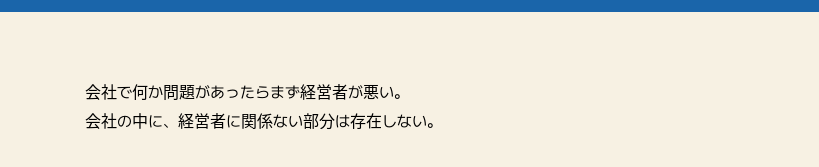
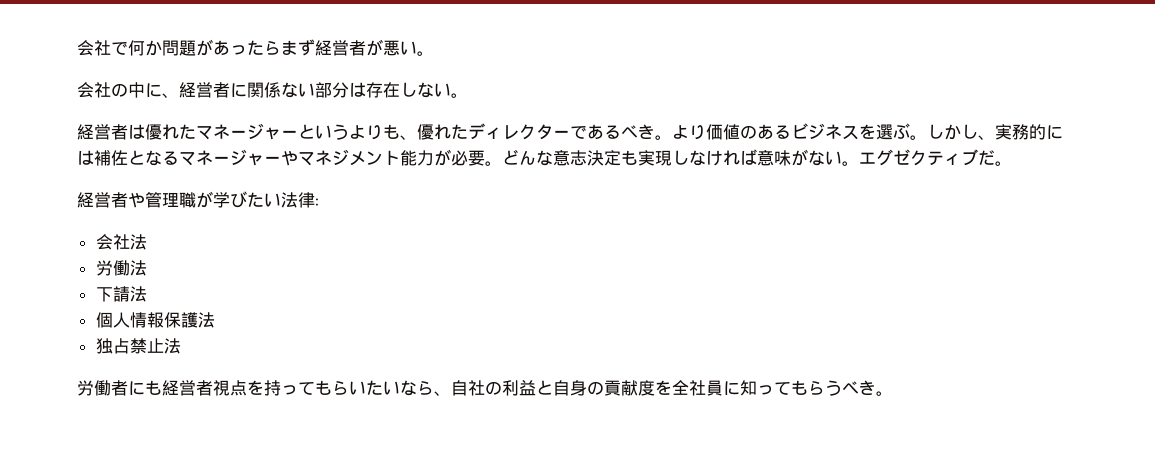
+ 経営者は優れたマネージャーというよりも、優れたディレクターであるべき。より価値のあるビジネスを選ぶ。しかし、実務的には補佐となるマネージャーやマネジメント能力が必要。どんな意志決定も実現しなければ意味がない。エグゼクティブだ。
+ 経営者や管理職が学びたい法律:
+ 会社法
+ 労働法
+ 下請法
+ 個人情報保護法
+ 独占禁止法
+ 労働者にも経営者視点を持ってもらいたいなら、自社の利益と自身の貢献度を全社員に知ってもらうべき。

